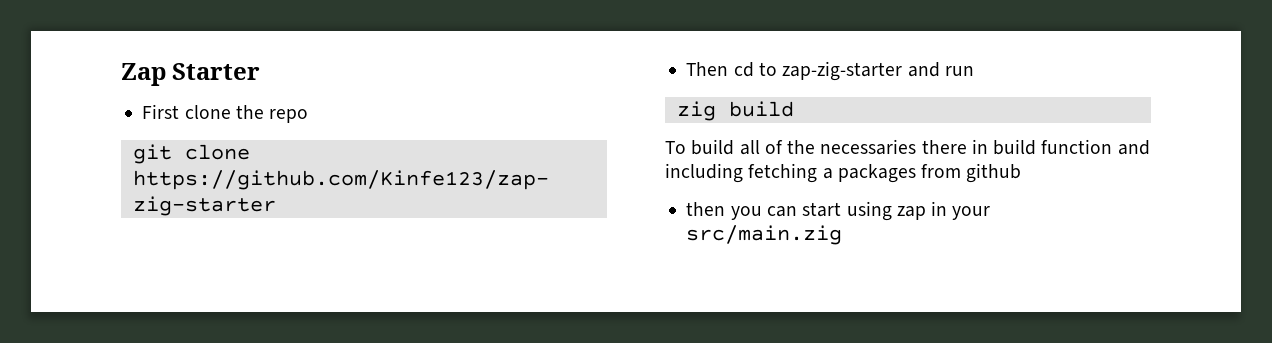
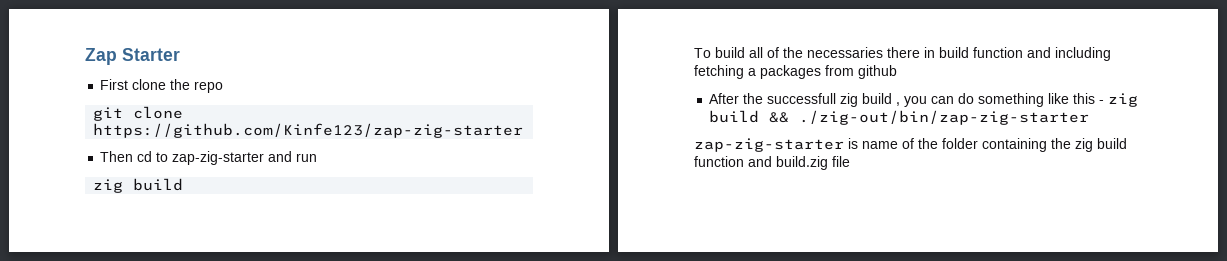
- then you can start using zap in your src/main.zig
+ After the successfull zig build , you can do something like this - zig build && ./zig-out/bin/zap-zig-starter
+ zap-zig-starter is name of the folder containing the zig build function and build.zig file

